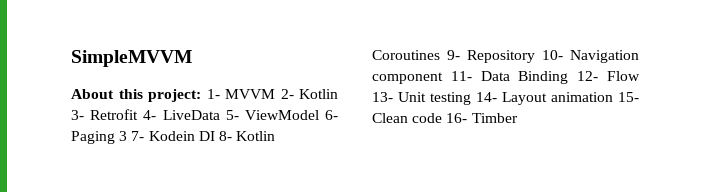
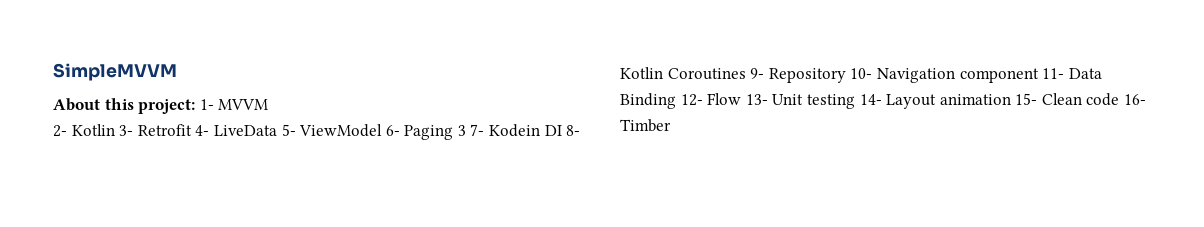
- About this project: 1- MVVM 2- Kotlin 3- Retrofit 4- LiveData 5- ViewModel 6- Paging 3 7- Kodein DI 8- Kotlin Coroutines 9- Repository 10- Navigation component 11- Data Binding 12- Flow 13- Unit testing 14- Layout animation 15- Clean code 16- Timber
+ About this project: 1- MVVM
+ 2- Kotlin 3- Retrofit 4- LiveData 5- ViewModel 6- Paging 3 7- Kodein DI 8- Kotlin Coroutines 9- Repository 10- Navigation component 11- Data Binding 12- Flow 13- Unit testing 14- Layout animation 15- Clean code 16- Timber

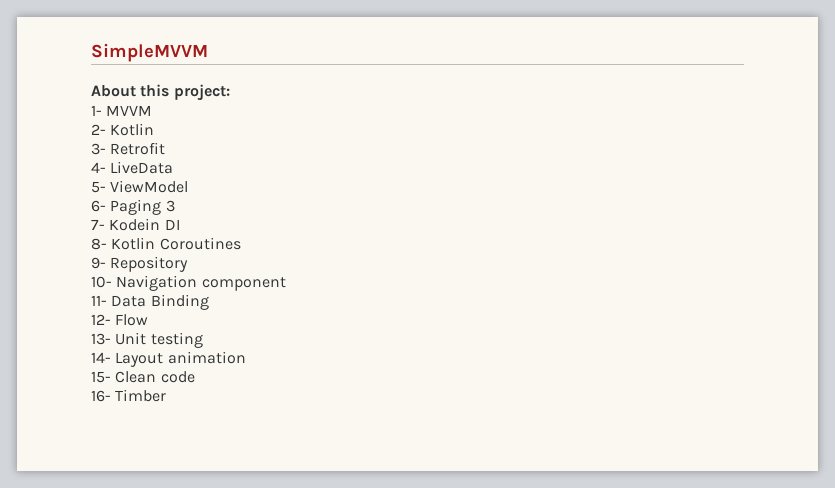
- About this project: 1- MVVM
+ About this project:
+ 1- MVVM
- 2- Kotlin 3- Retrofit 4- LiveData 5- ViewModel 6- Paging 3 7- Kodein DI 8- Kotlin Coroutines 9- Repository 10- Navigation component 11- Data Binding 12- Flow 13- Unit testing 14- Layout animation 15- Clean code 16- Timber
+ 2- Kotlin
+ 3- Retrofit
+ 4- LiveData
+ 5- ViewModel
+ 6- Paging 3
+ 7- Kodein DI
+ 8- Kotlin Coroutines
+ 9- Repository
+ 10- Navigation component
+ 11- Data Binding
+ 12- Flow
+ 13- Unit testing
+ 14- Layout animation
+ 15- Clean code
+ 16- Timber

